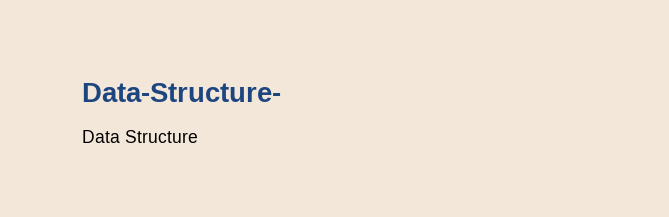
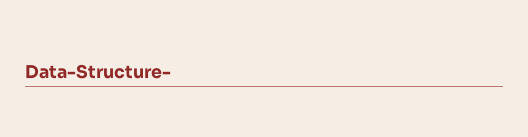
- Data Structure

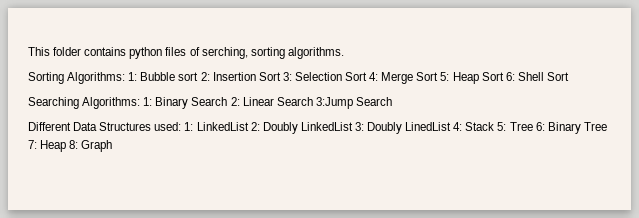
- Data-Structure-
+ This folder contains python files of serching, sorting algorithms.
+ Sorting Algorithms: 1: Bubble sort 2: Insertion Sort 3: Selection Sort 4: Merge Sort 5: Heap Sort 6: Shell Sort
+ Searching Algorithms: 1: Binary Search 2: Linear Search 3:Jump Search
+ Different Data Structures used: 1: LinkedList 2: Doubly LinkedList 3: Doubly LinedList 4: Stack 5: Tree 6: Binary Tree 7: Heap 8: Graph

